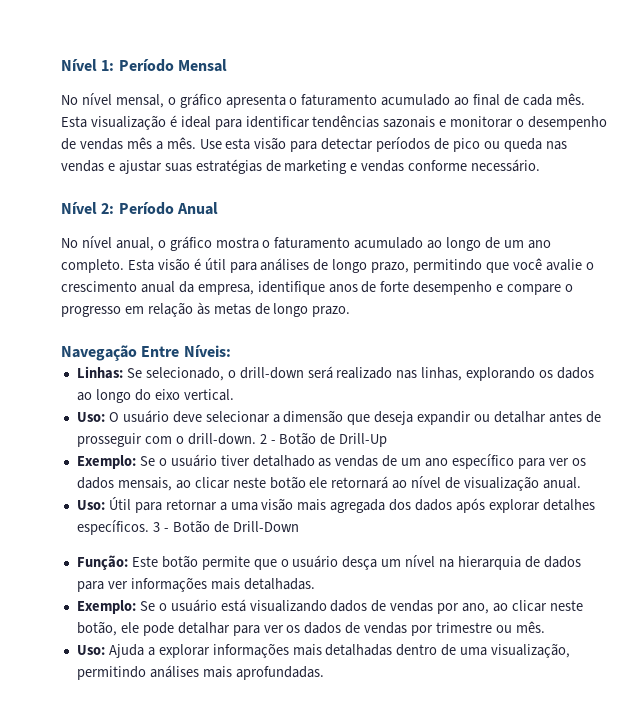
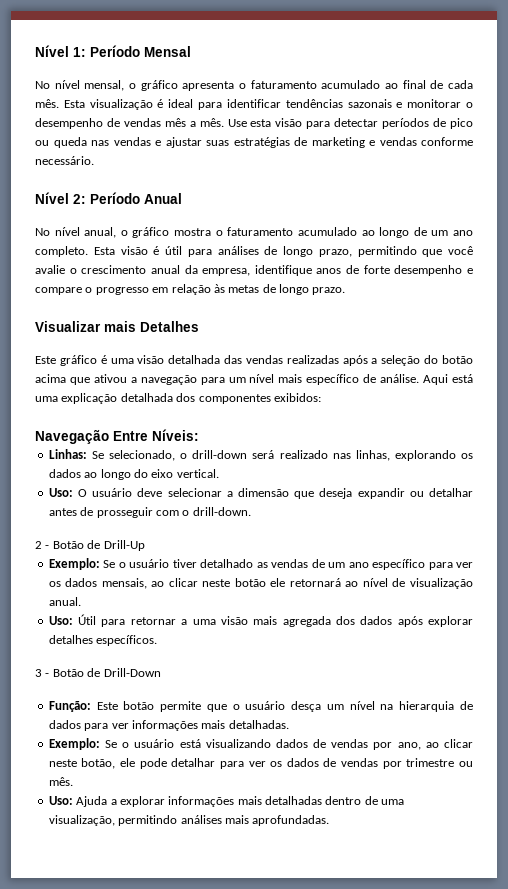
+ Visualizar mais Detalhes
+ Este gráfico é uma visão detalhada das vendas realizadas após a seleção do botão acima que ativou a navegação para um nível mais específico de análise. Aqui está uma explicação detalhada dos componentes exibidos:
- Uso: O usuário deve selecionar a dimensão que deseja expandir ou detalhar antes de prosseguir com o drill-down. 2 - Botão de Drill-Up
+ Uso: O usuário deve selecionar a dimensão que deseja expandir ou detalhar antes de prosseguir com o drill-down.
+ 2 - Botão de Drill-Up
- Uso: Útil para retornar a uma visão mais agregada dos dados após explorar detalhes específicos. 3 - Botão de Drill-Down
+ Uso: Útil para retornar a uma visão mais agregada dos dados após explorar detalhes específicos.
+ 3 - Botão de Drill-Down

